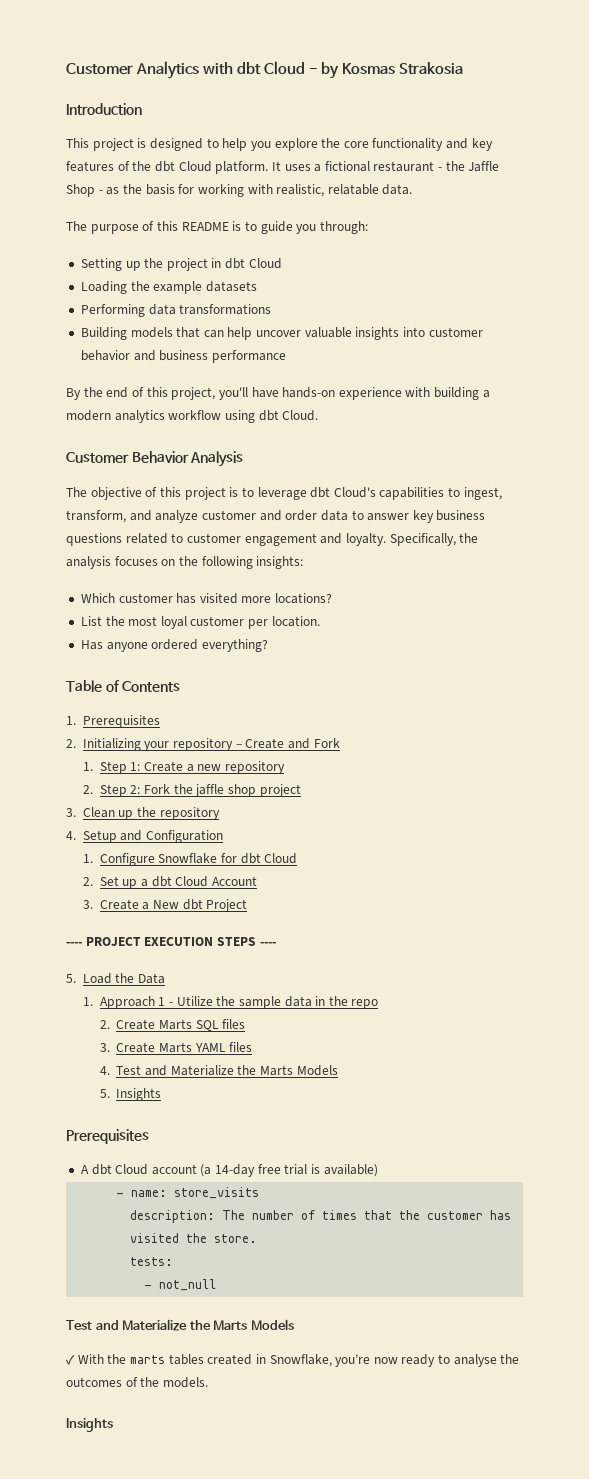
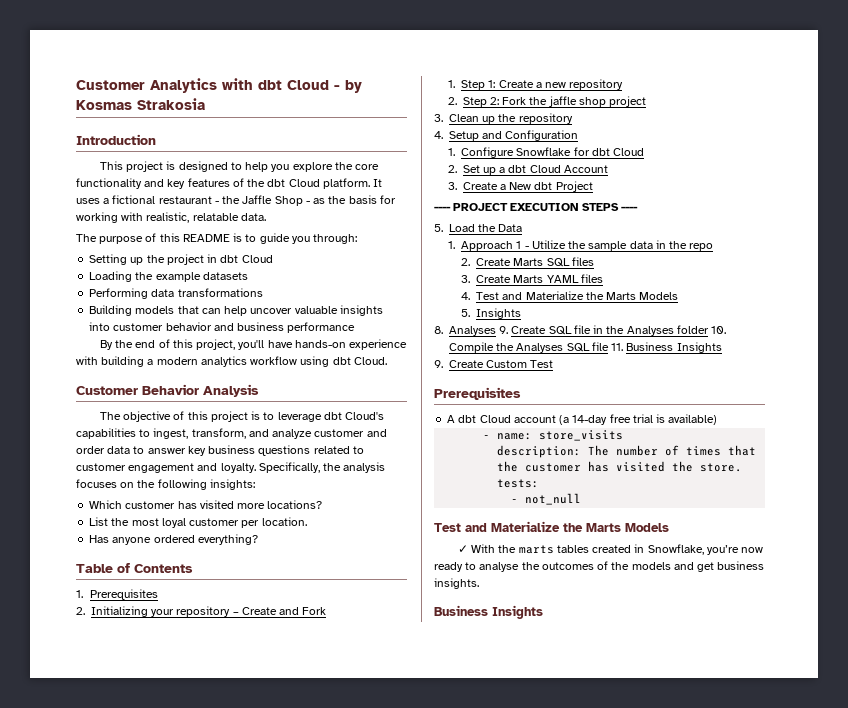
+ 8. Analyses 9. Create SQL file in the Analyses folder 10. Compile the Analyses SQL file 11. Business Insights
+ 9. Create Custom Test
- ✓ With the marts tables created in Snowflake, you’re now ready to analyse the outcomes of the models.
- Insights
+ ✓ With the marts tables created in Snowflake, you’re now ready to analyse the outcomes of the models and get business insights.
+ Business Insights

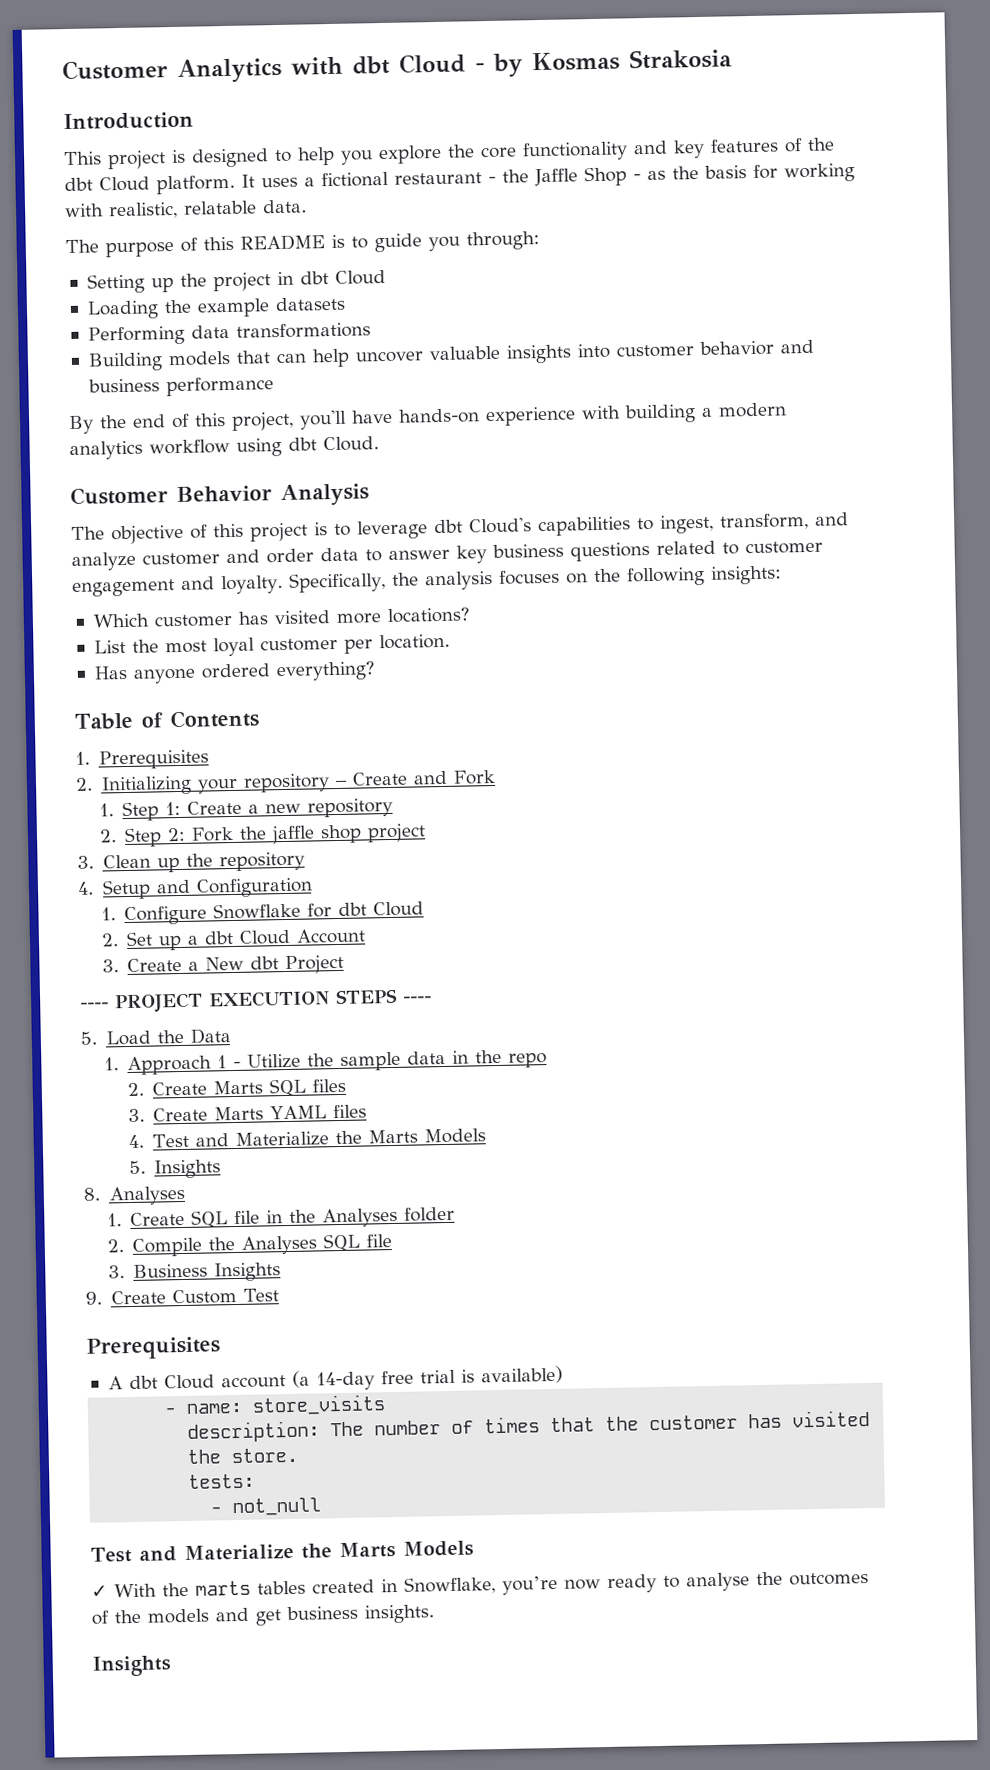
- 8. Analyses 9. Create SQL file in the Analyses folder 10. Compile the Analyses SQL file 11. Business Insights
+ 8. Analyses
+ 1. Create SQL file in the Analyses folder
+ 2. Compile the Analyses SQL file
+ 3. Business Insights
  ✓ With the marts tables created in Snowflake, you’re now ready to analyse the outcomes of the models and get business insights.
- Business Insights
+ Insights

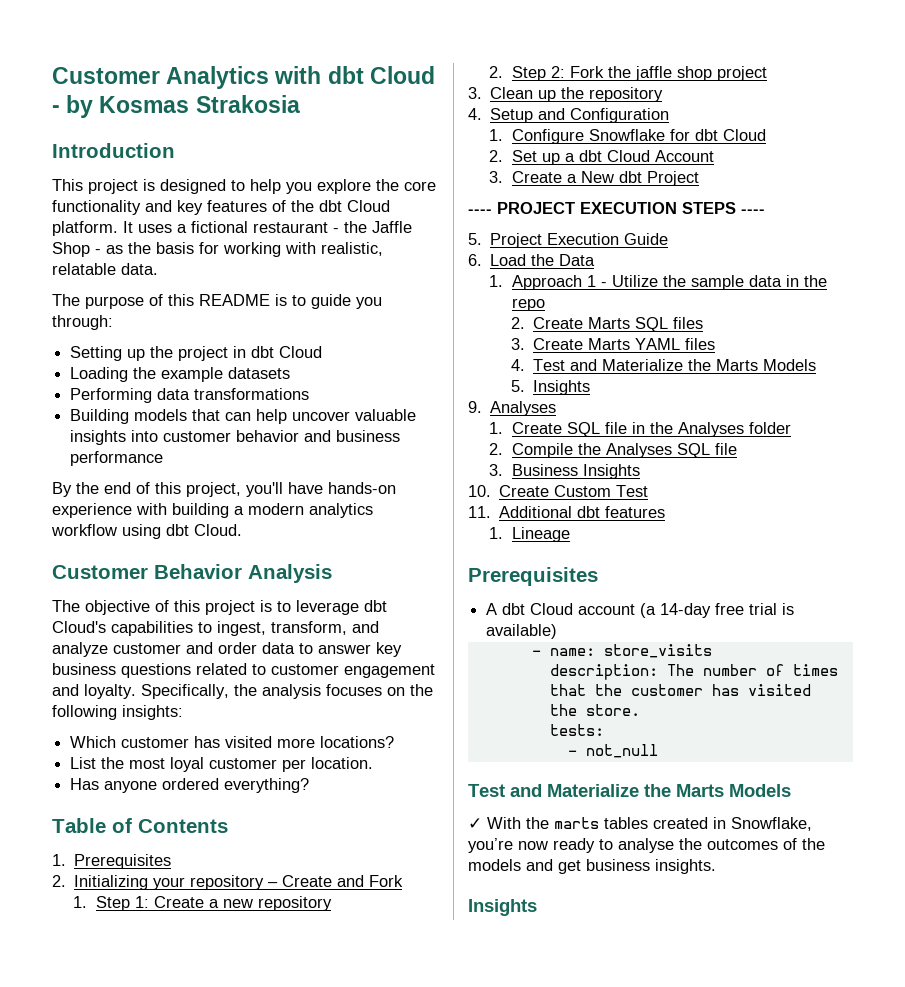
- 5. Load the Data
+ 5. Project Execution Guide
+ 6. Load the Data
- 8. Analyses
+ 9. Analyses
- 9. Create Custom Test
+ 10. Create Custom Test
+ 11. Additional dbt features
+ 1. Lineage

